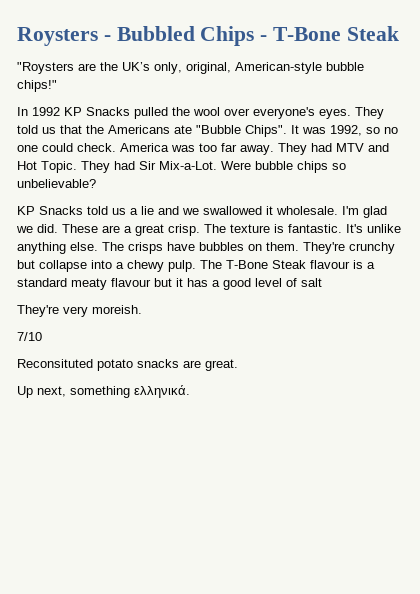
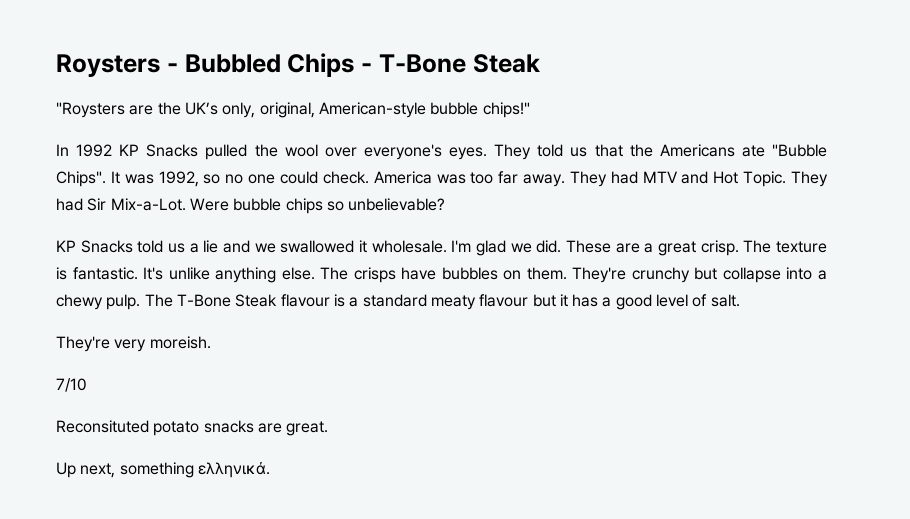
- The T-Bone Steak flavour is a standard meaty flavour but it has a good level of salt
+ The T-Bone Steak flavour is a standard meaty flavour but it has a good level of salt.

